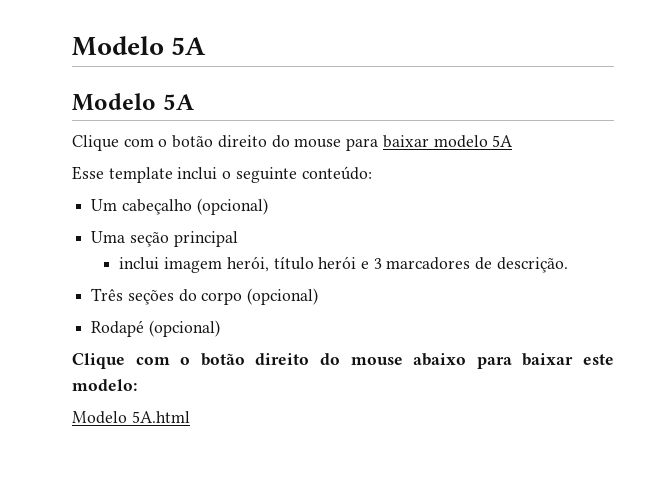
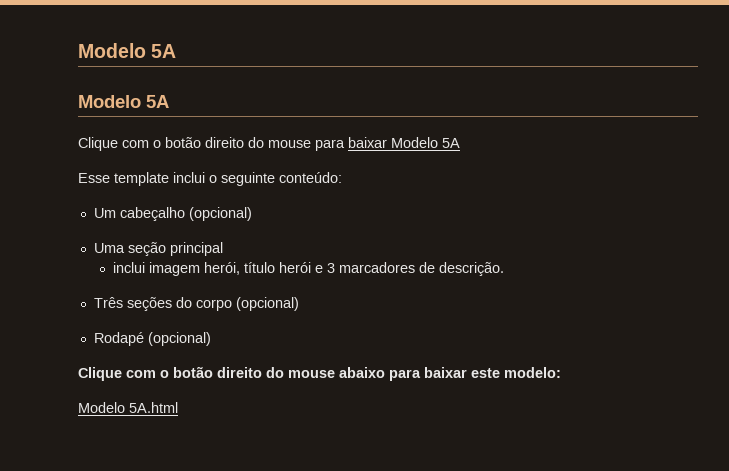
- Clique com o botão direito do mouse para baixar modelo 5A
+ Clique com o botão direito do mouse para baixar Modelo 5A

